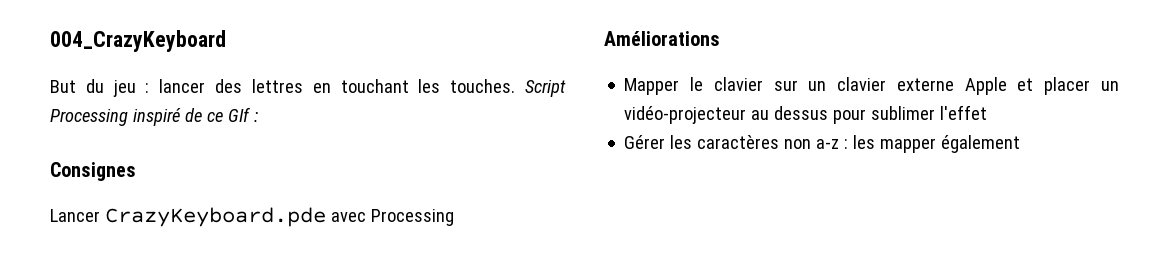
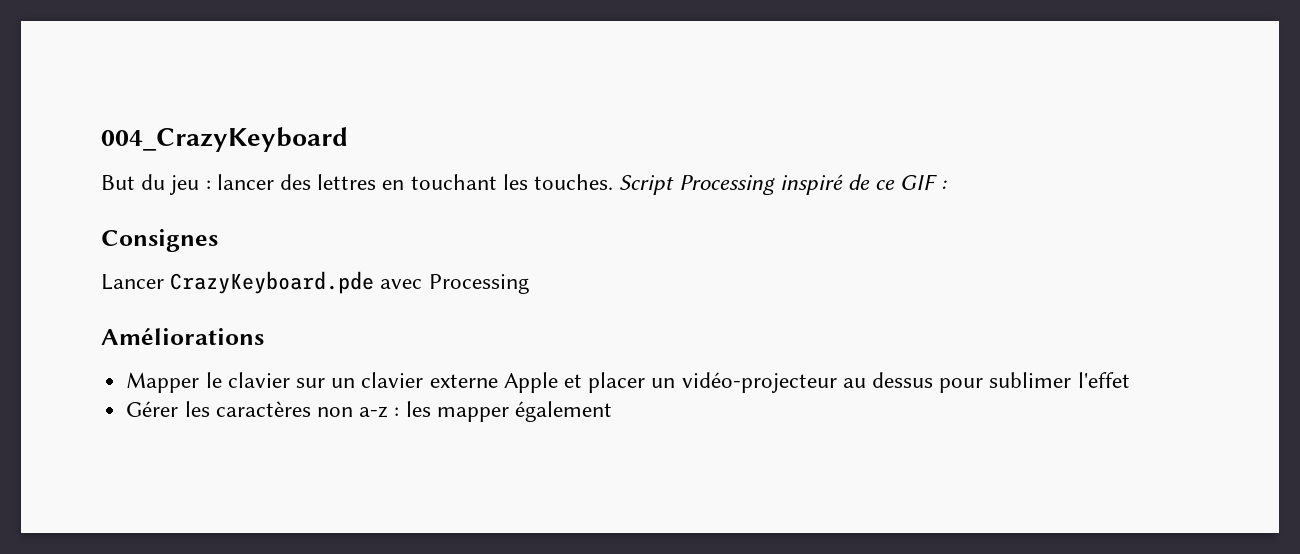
- Script Processing inspiré de ce GIf :
+ Script Processing inspiré de ce GIF :

